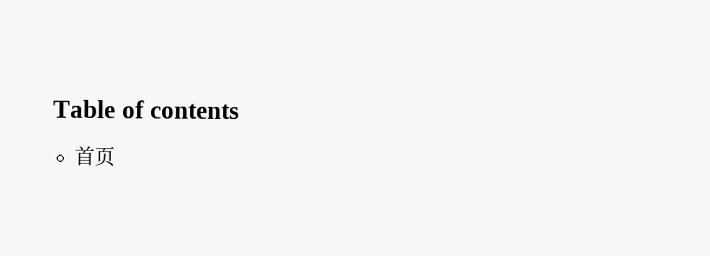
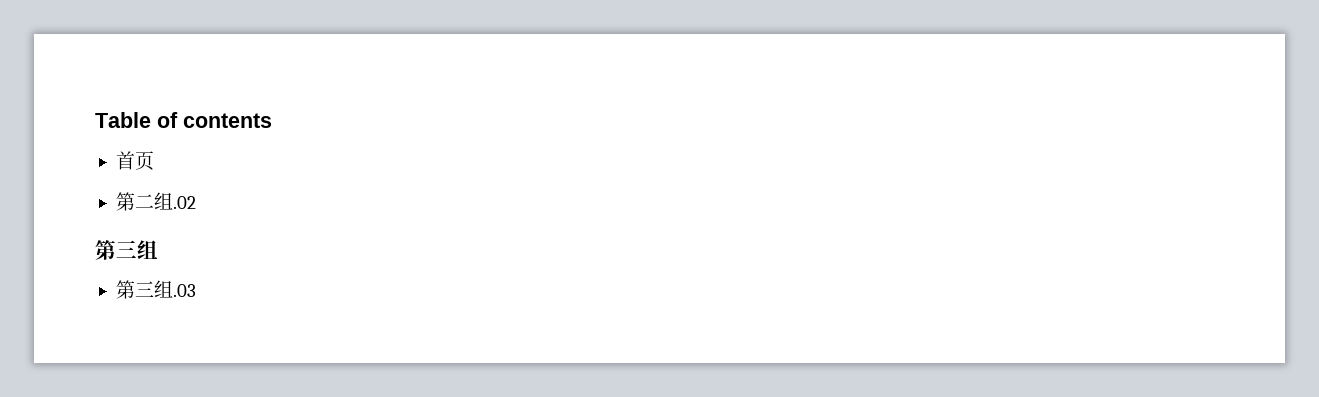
+ 第二组.02
+ 第三组
+ 第三组.03

